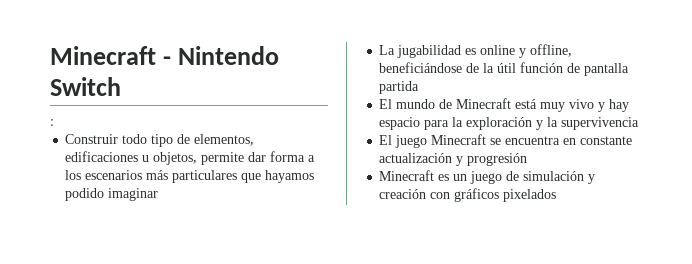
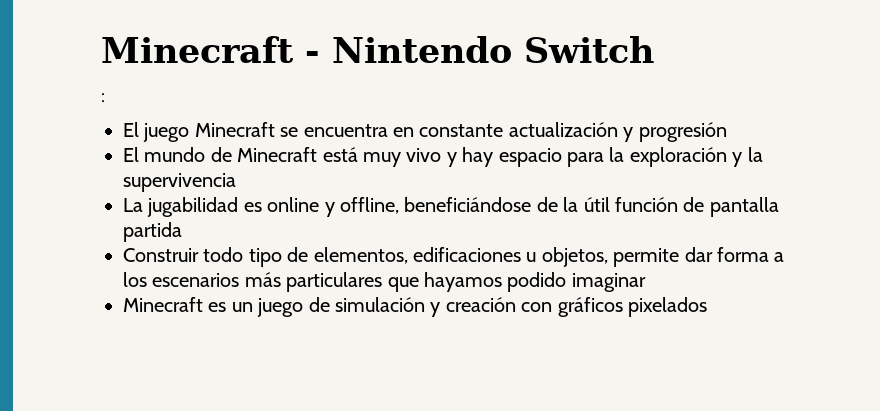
+ El juego Minecraft se encuentra en constante actualización y progresión
+ El mundo de Minecraft está muy vivo y hay espacio para la exploración y la supervivencia
+ La jugabilidad es online y offline, beneficiándose de la útil función de pantalla partida
- La jugabilidad es online y offline, beneficiándose de la útil función de pantalla partida
- El mundo de Minecraft está muy vivo y hay espacio para la exploración y la supervivencia
- El juego Minecraft se encuentra en constante actualización y progresión

